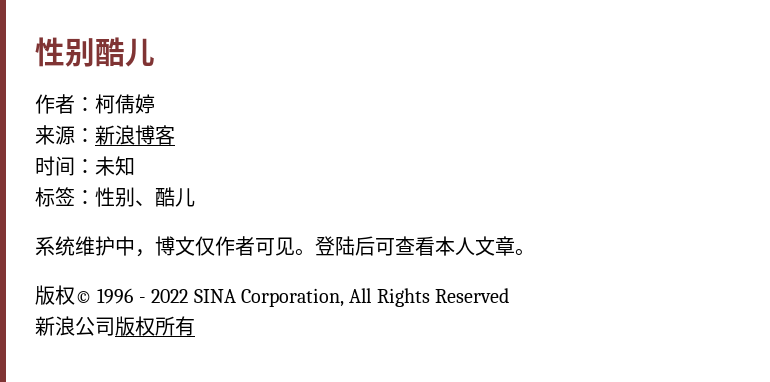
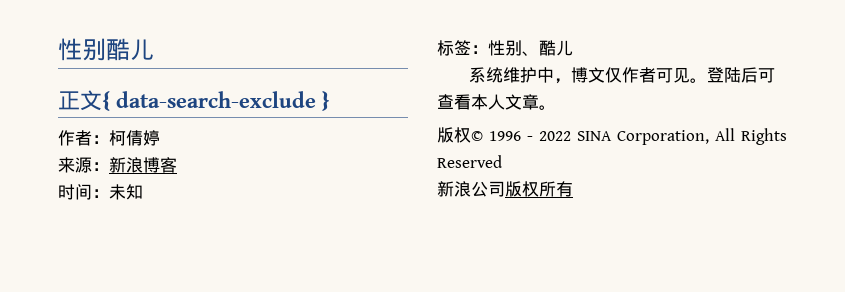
+ 正文{ data-search-exclude }

